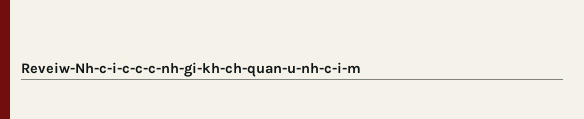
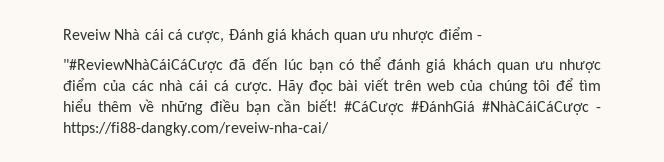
- Reveiw-Nh-c-i-c-c-c-nh-gi-kh-ch-quan-u-nh-c-i-m
+ Reveiw Nhà cái cá cược, Đánh giá khách quan ưu nhược điểm -
+ "#ReviewNhàCáiCáCược đã đến lúc bạn có thể đánh giá khách quan ưu nhược điểm của các nhà cái cá cược. Hãy đọc bài viết trên web của chúng tôi để tìm hiểu thêm về những điều bạn cần biết! #CáCược #ĐánhGiá #NhàCáiCáCược - https://fi88-dangky.com/reveiw-nha-cai/

